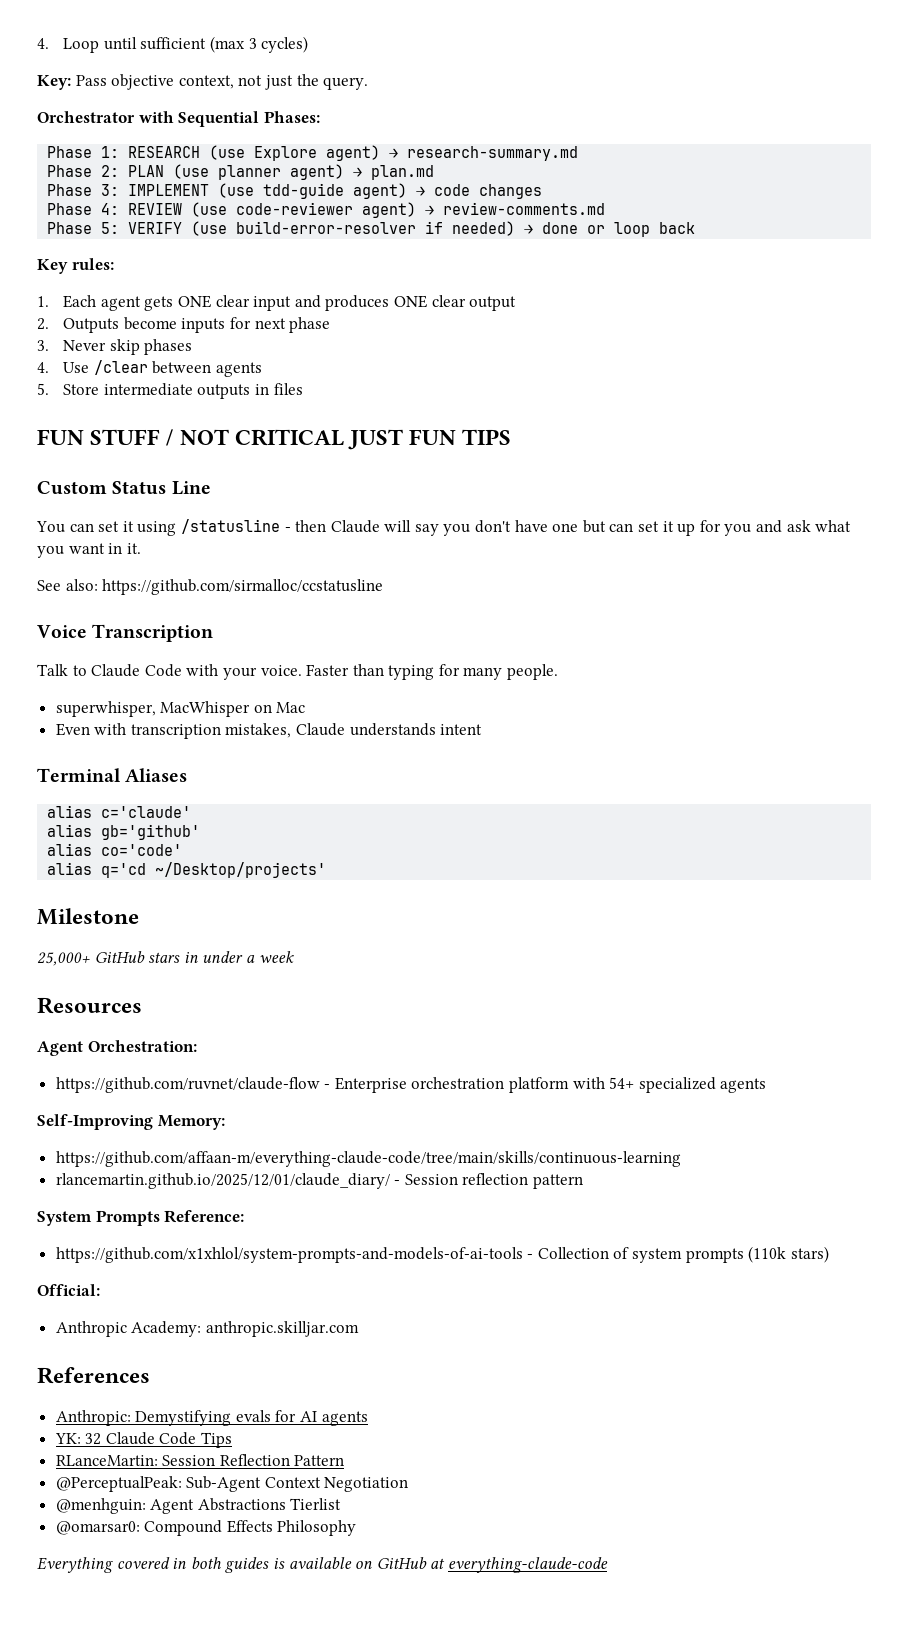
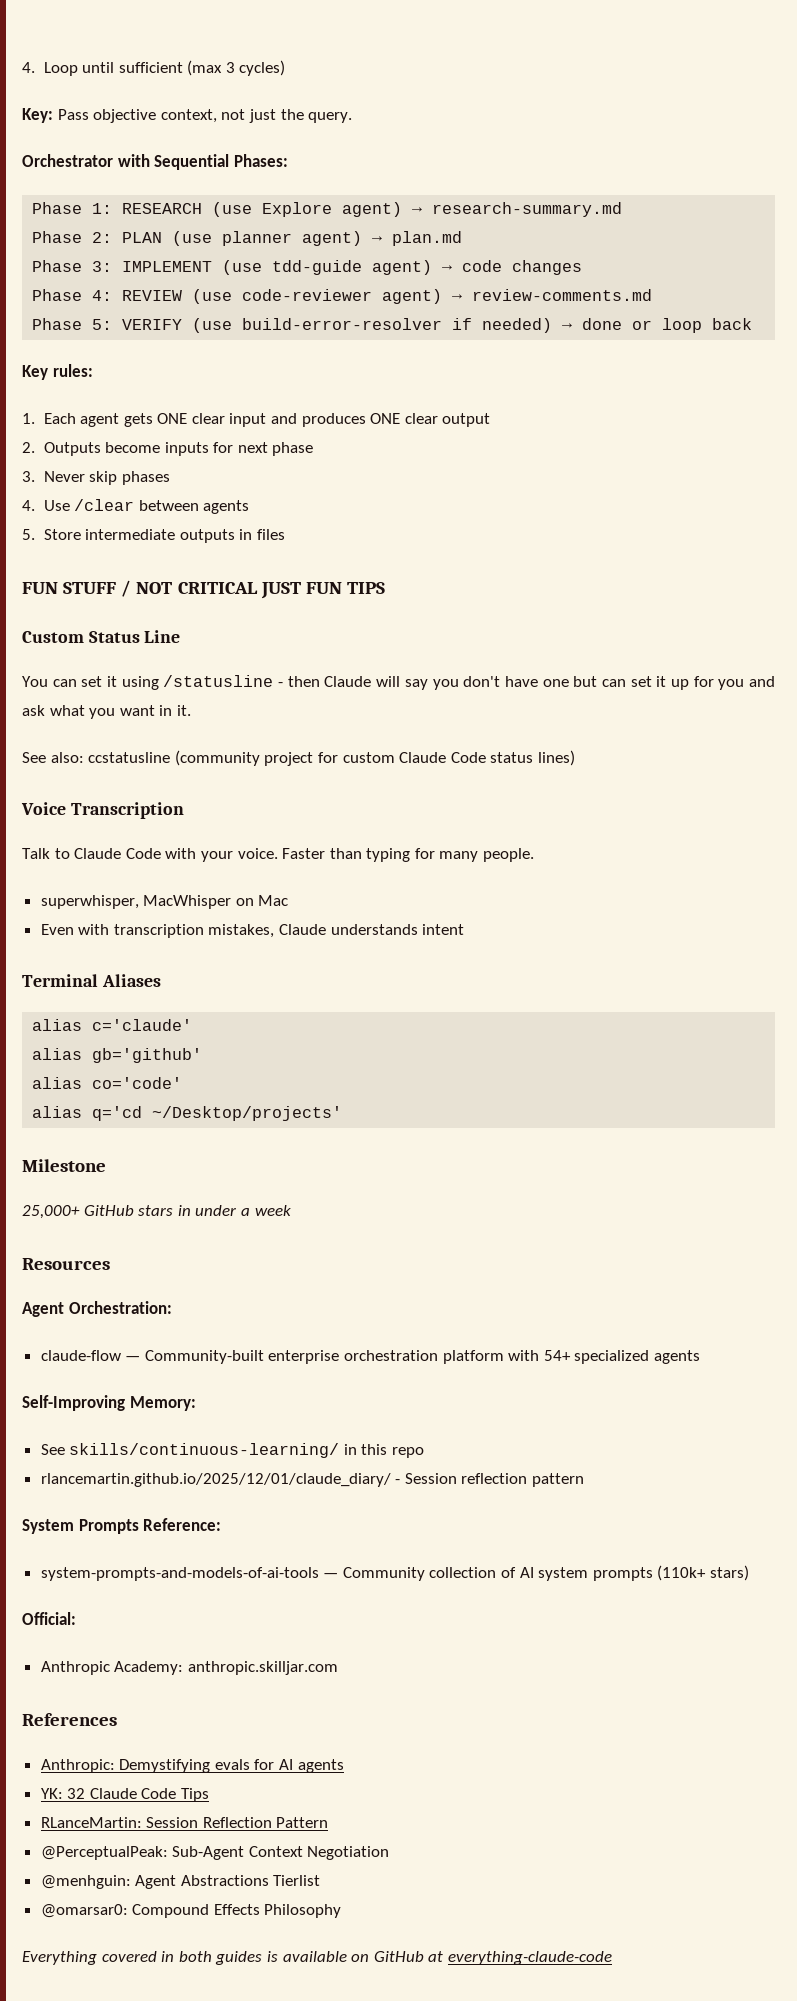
- See also: https://github.com/sirmalloc/ccstatusline
+ See also: ccstatusline (community project for custom Claude Code status lines)
- https://github.com/ruvnet/claude-flow - Enterprise orchestration platform with 54+ specialized agents
+ claude-flow — Community-built enterprise orchestration platform with 54+ specialized agents
- https://github.com/affaan-m/everything-claude-code/tree/main/skills/continuous-learning
+ See skills/continuous-learning/ in this repo
- https://github.com/x1xhlol/system-prompts-and-models-of-ai-tools - Collection of system prompts (110k stars)
+ system-prompts-and-models-of-ai-tools — Community collection of AI system prompts (110k+ stars)

